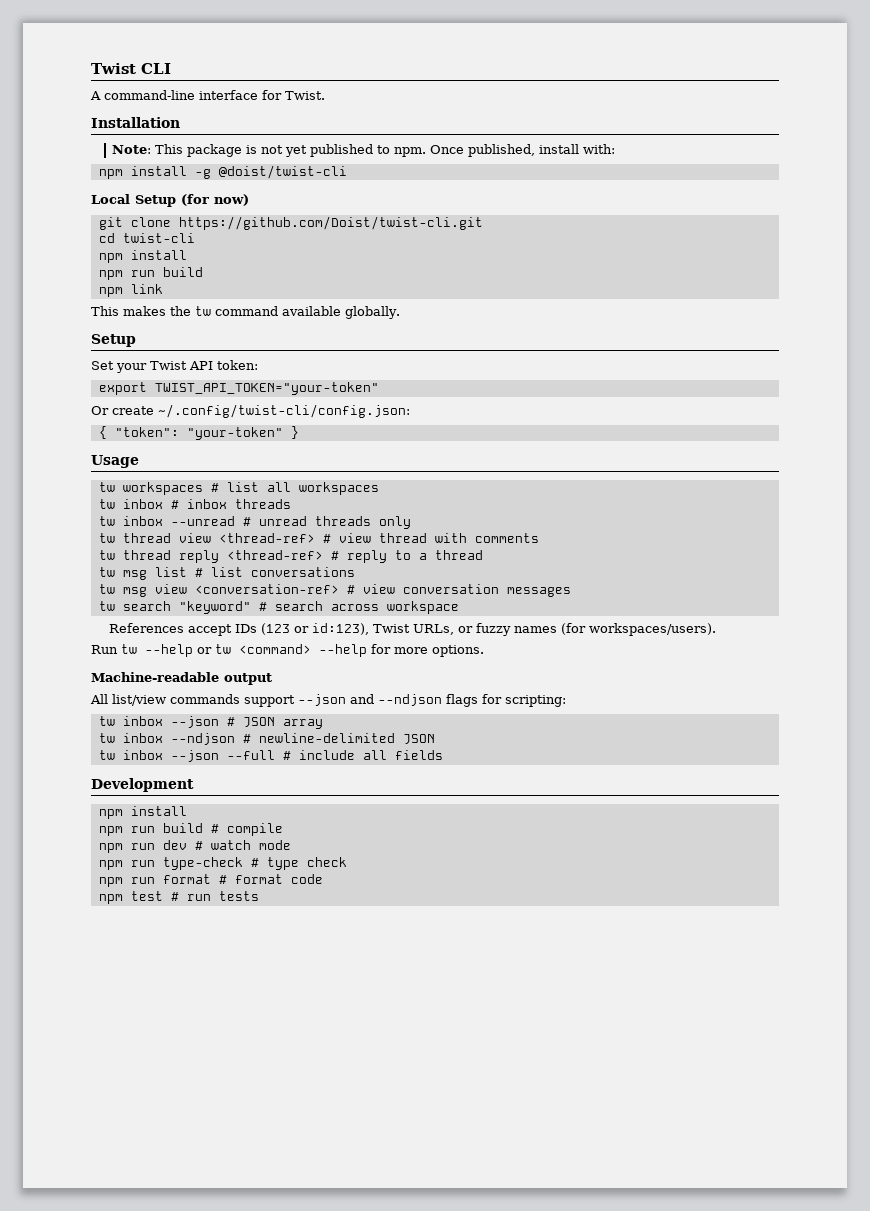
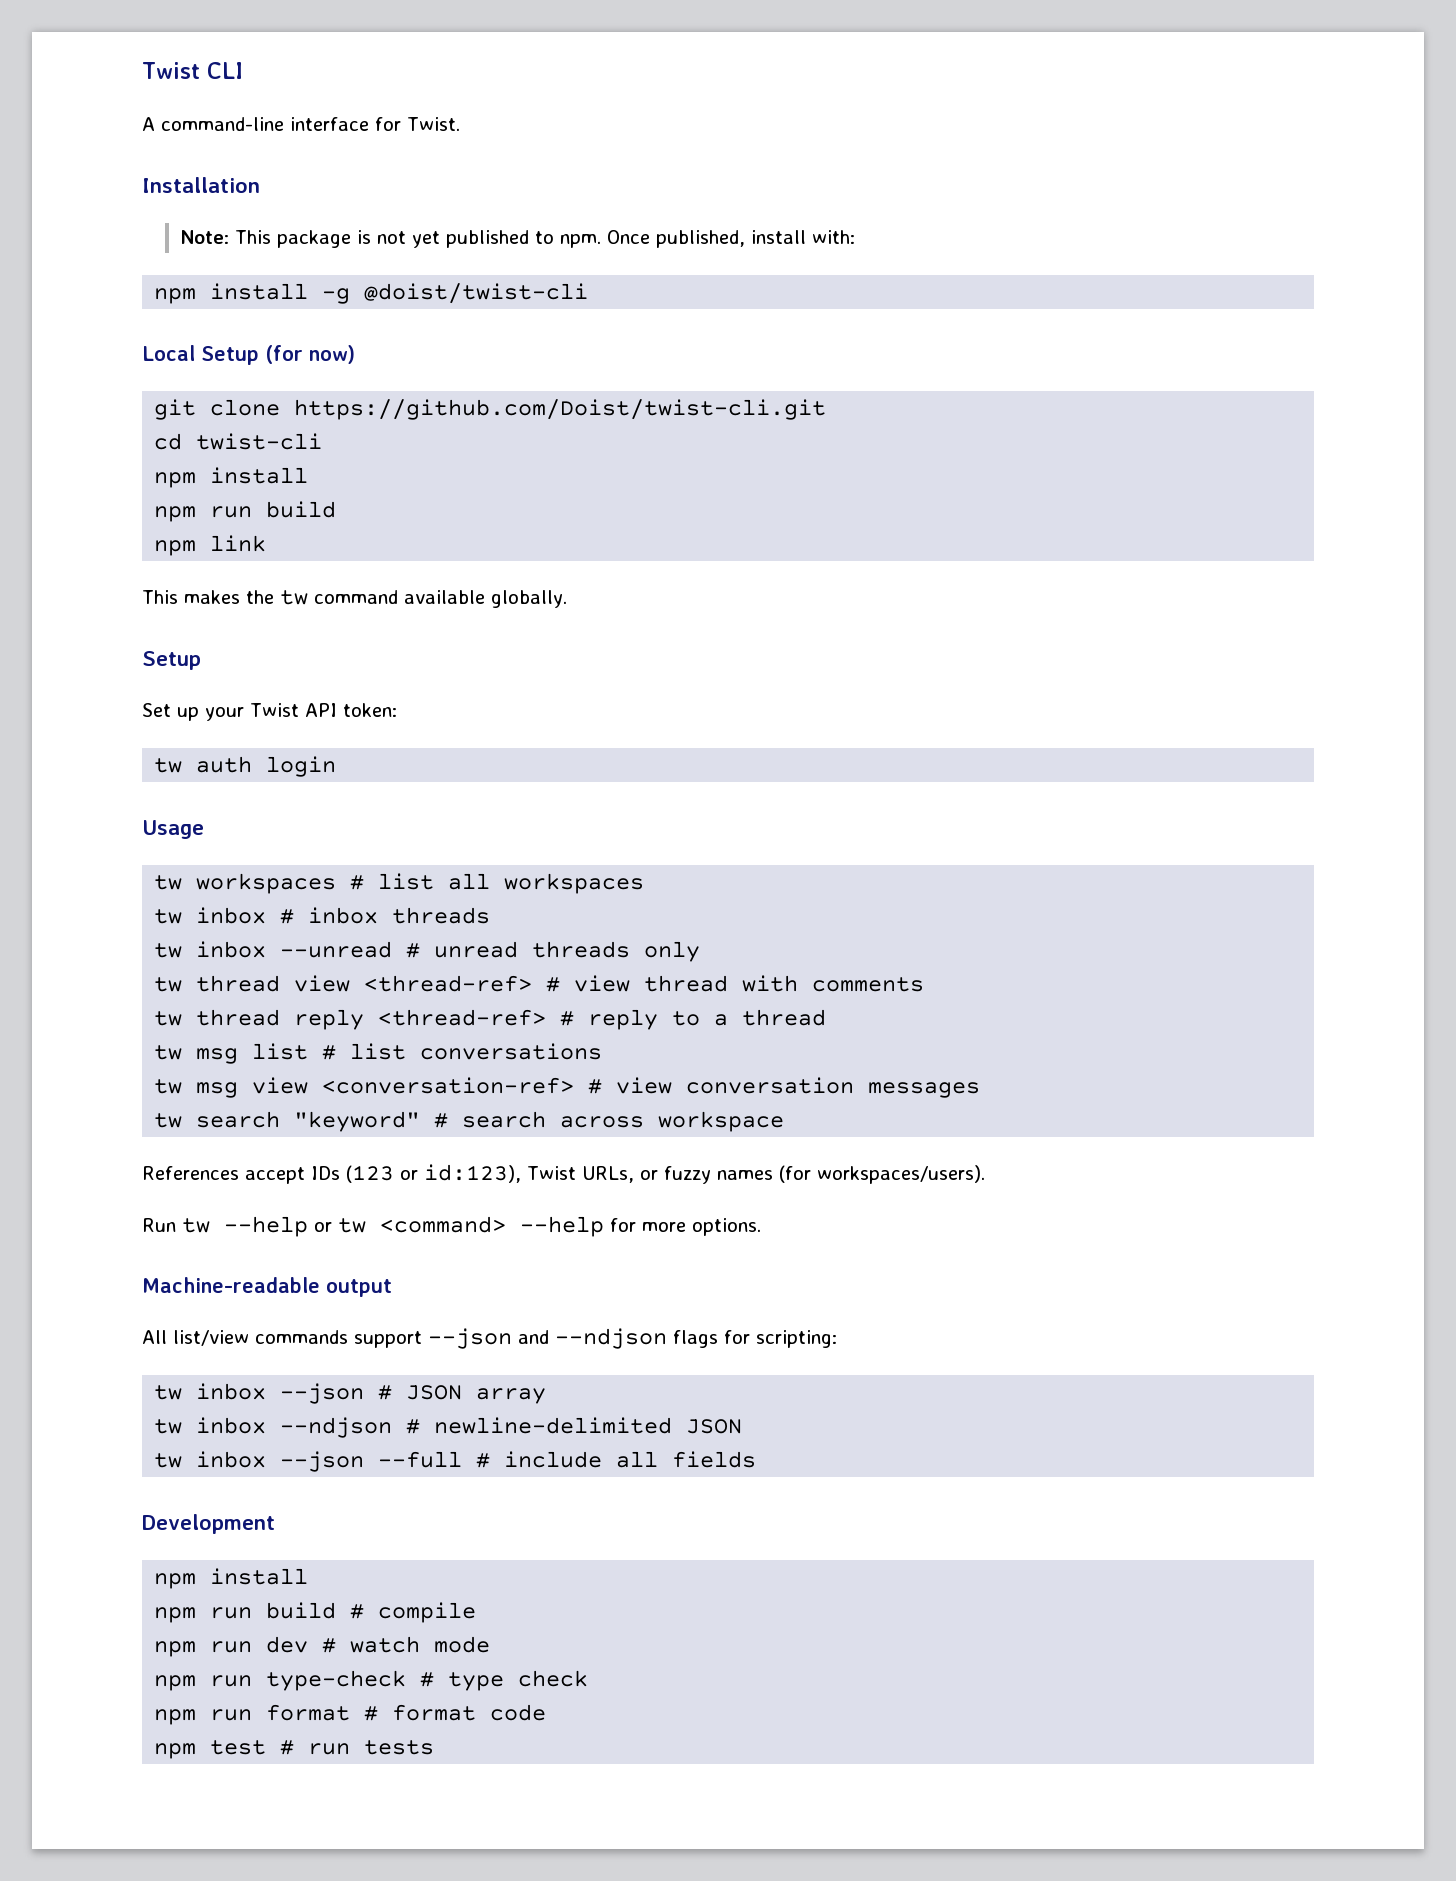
- Set your Twist API token:
+ Set up your Twist API token:
- export TWIST_API_TOKEN="your-token"
- Or create ~/.config/twist-cli/config.json:
- { "token": "your-token" }
+ tw auth login

